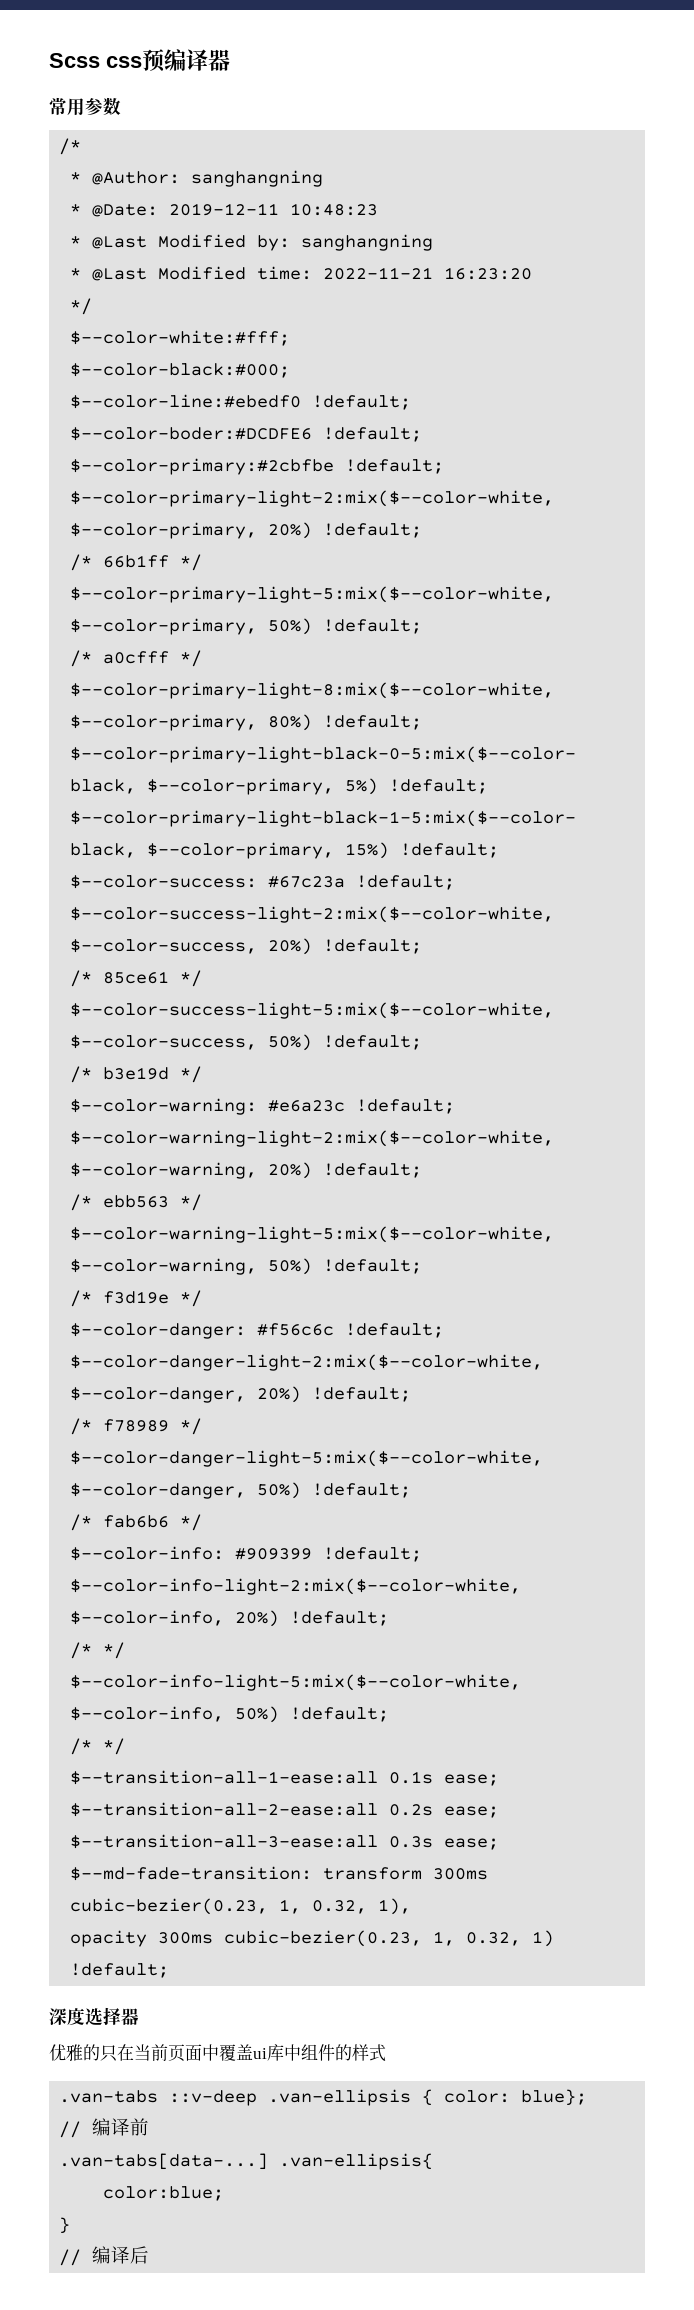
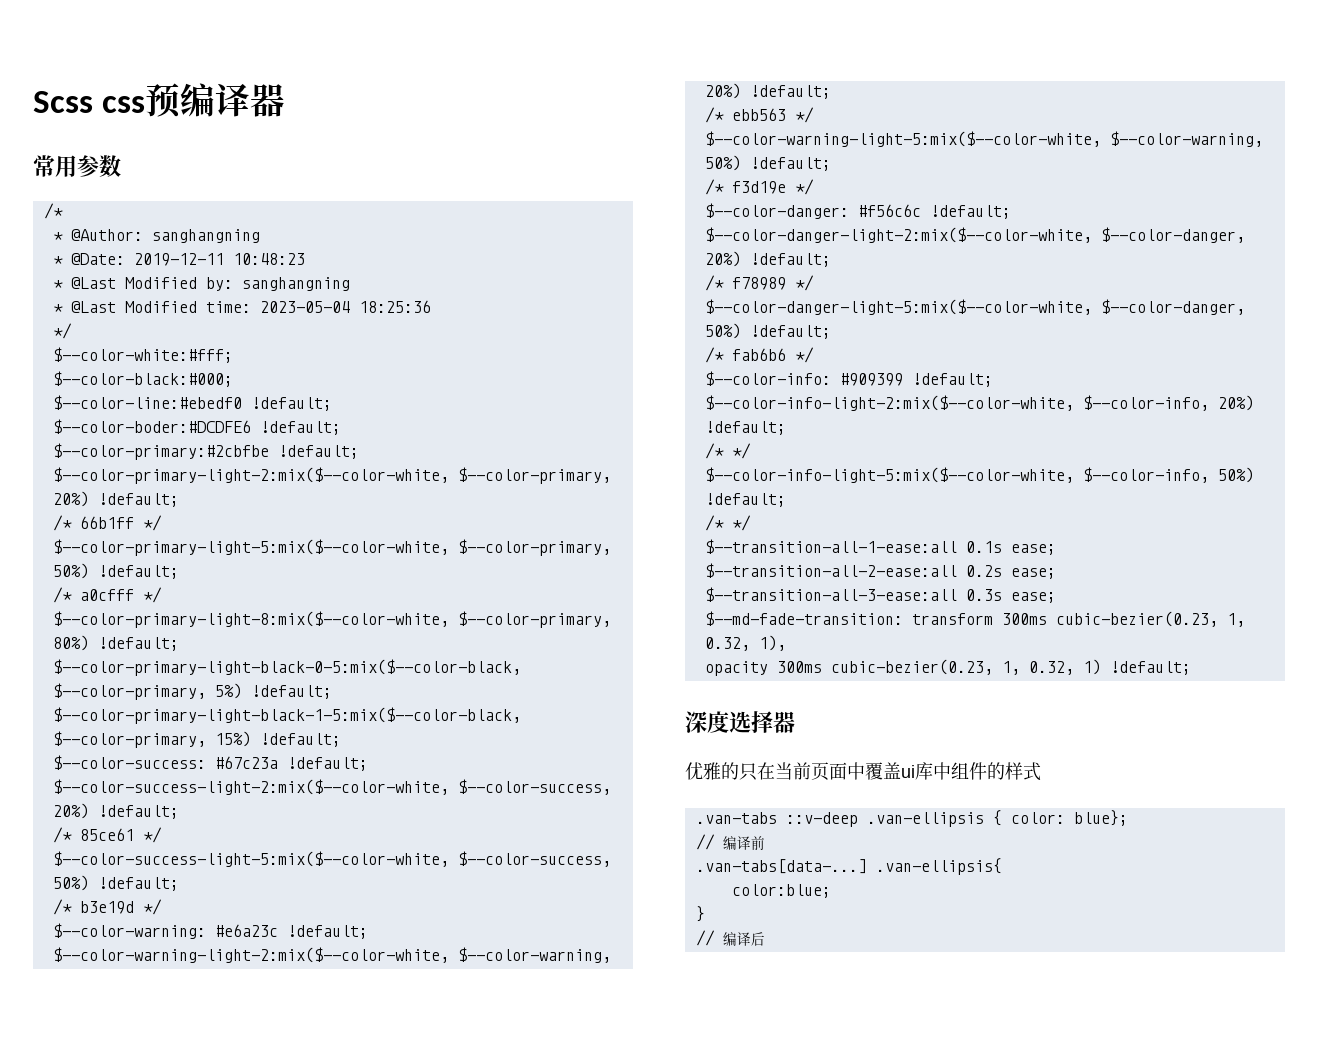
- * @Last Modified time: 2022-11-21 16:23:20
+ * @Last Modified time: 2023-05-04 18:25:36

